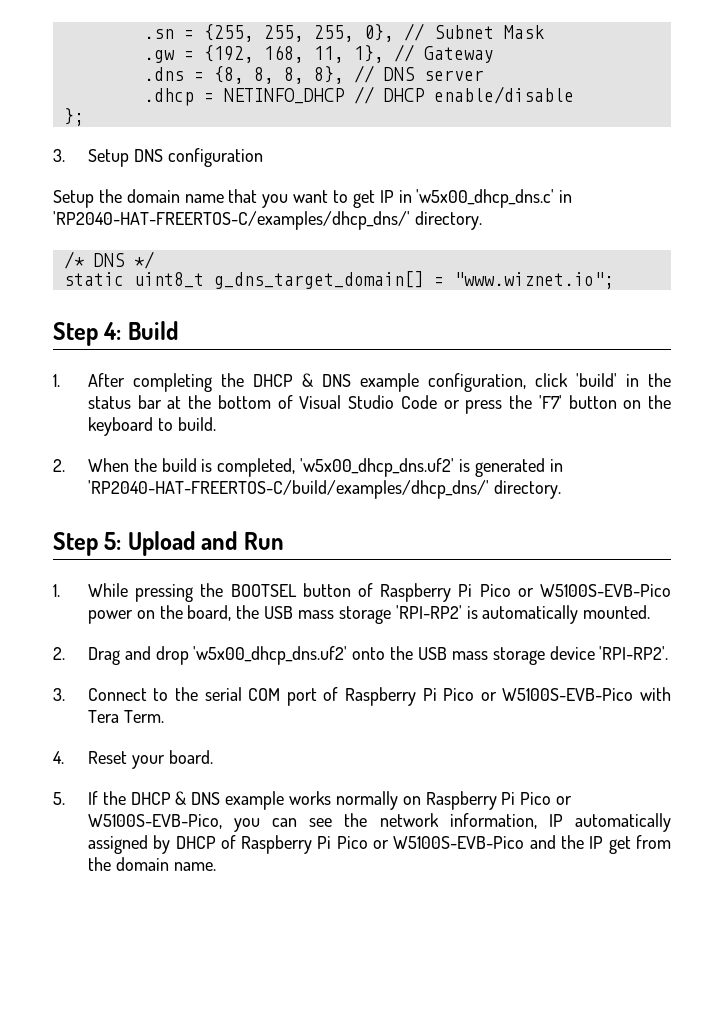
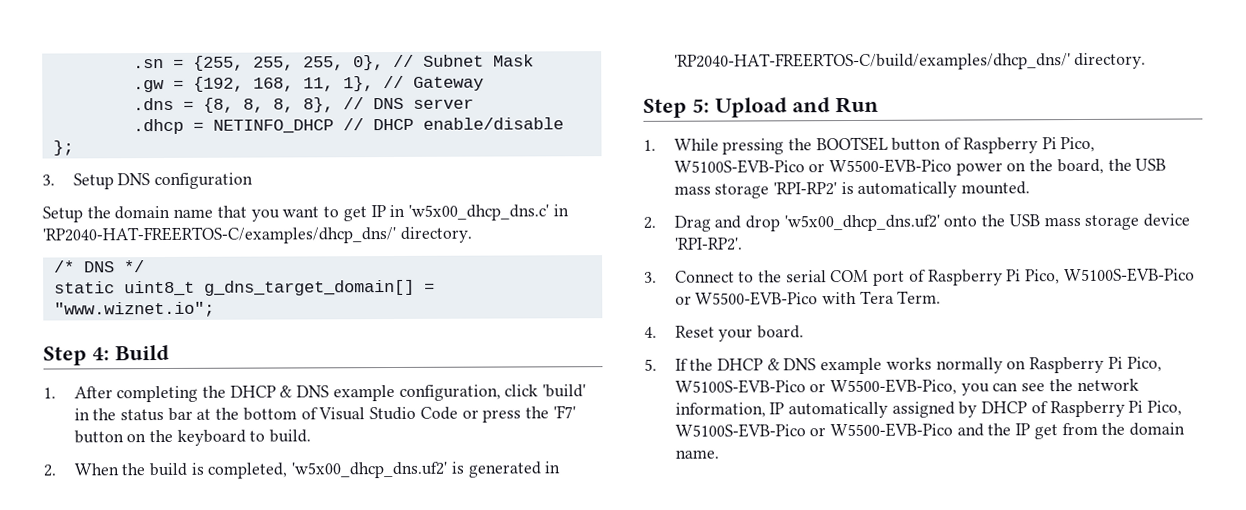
- 1. While pressing the BOOTSEL button of Raspberry Pi Pico or W5100S-EVB-Pico power on the board, the USB mass storage 'RPI-RP2' is automatically mounted.
+ 1. While pressing the BOOTSEL button of Raspberry Pi Pico, W5100S-EVB-Pico or W5500-EVB-Pico power on the board, the USB mass storage 'RPI-RP2' is automatically mounted.
- 3. Connect to the serial COM port of Raspberry Pi Pico or W5100S-EVB-Pico with Tera Term.
+ 3. Connect to the serial COM port of Raspberry Pi Pico, W5100S-EVB-Pico or W5500-EVB-Pico with Tera Term.
- 5. If the DHCP & DNS example works normally on Raspberry Pi Pico or W5100S-EVB-Pico, you can see the network information, IP automatically assigned by DHCP of Raspberry Pi Pico or W5100S-EVB-Pico and the IP get from the domain name.
+ 5. If the DHCP & DNS example works normally on Raspberry Pi Pico, W5100S-EVB-Pico or W5500-EVB-Pico, you can see the network information, IP automatically assigned by DHCP of Raspberry Pi Pico, W5100S-EVB-Pico or W5500-EVB-Pico and the IP get from the domain name.

